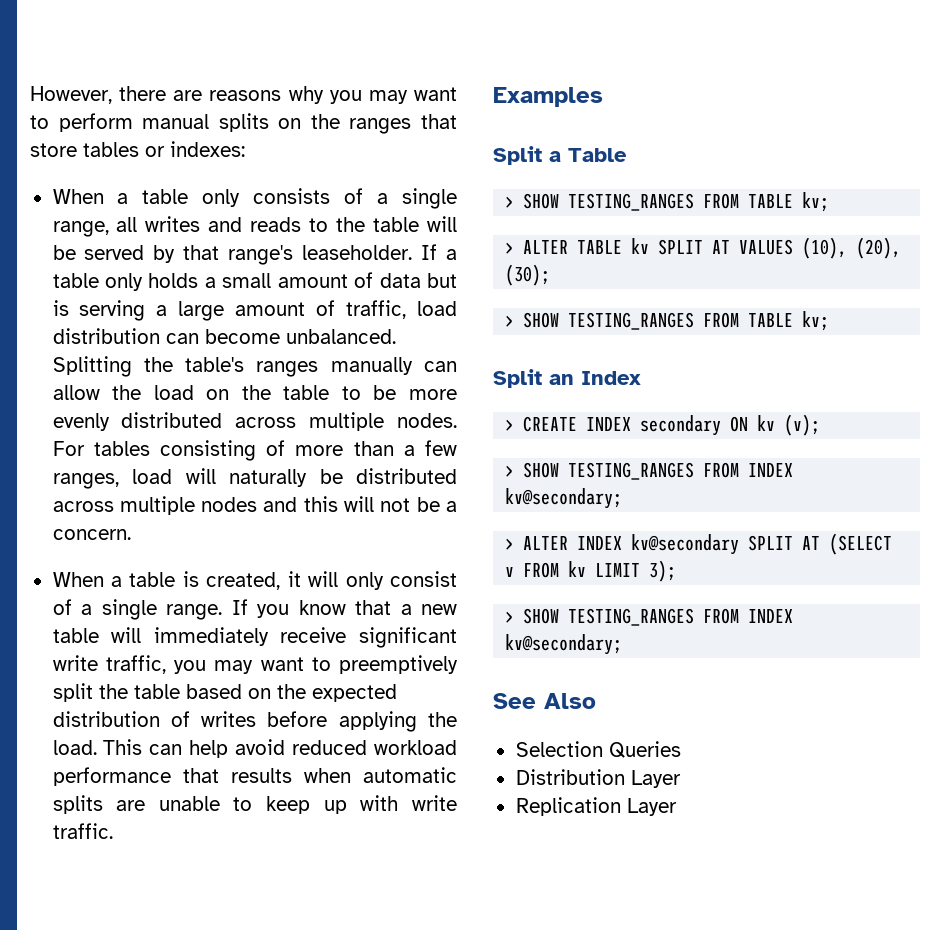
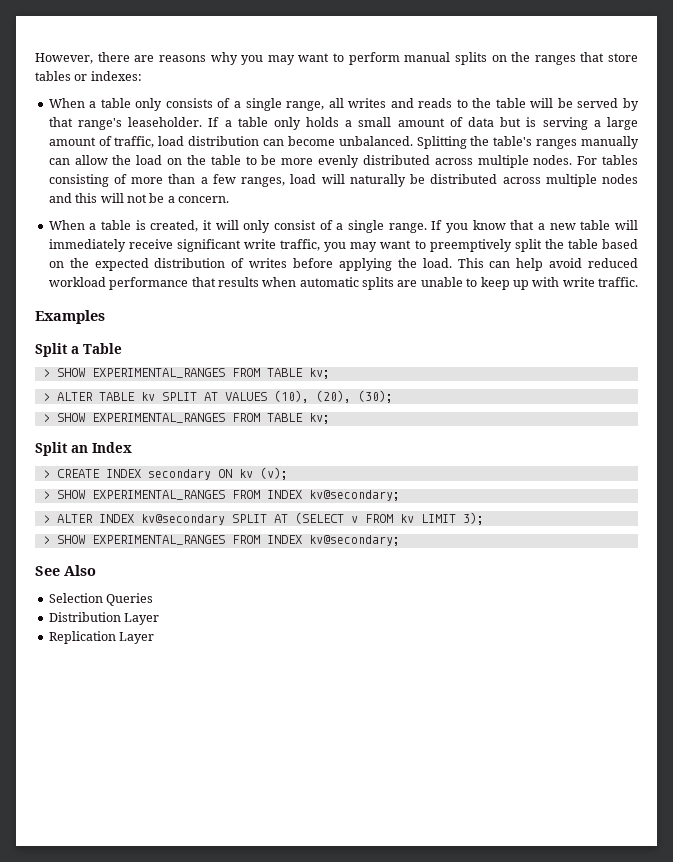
  Split a Table
- > SHOW TESTING_RANGES FROM TABLE kv;
+ > SHOW EXPERIMENTAL_RANGES FROM TABLE kv;
  > ALTER TABLE kv SPLIT AT VALUES (10), (20), (30);
- > SHOW TESTING_RANGES FROM TABLE kv;
+ > SHOW EXPERIMENTAL_RANGES FROM TABLE kv;
  > CREATE INDEX secondary ON kv (v);
- > SHOW TESTING_RANGES FROM INDEX kv@secondary;
+ > SHOW EXPERIMENTAL_RANGES FROM INDEX kv@secondary;
  > ALTER INDEX kv@secondary SPLIT AT (SELECT v FROM kv LIMIT 3);
- > SHOW TESTING_RANGES FROM INDEX kv@secondary;
+ > SHOW EXPERIMENTAL_RANGES FROM INDEX kv@secondary;

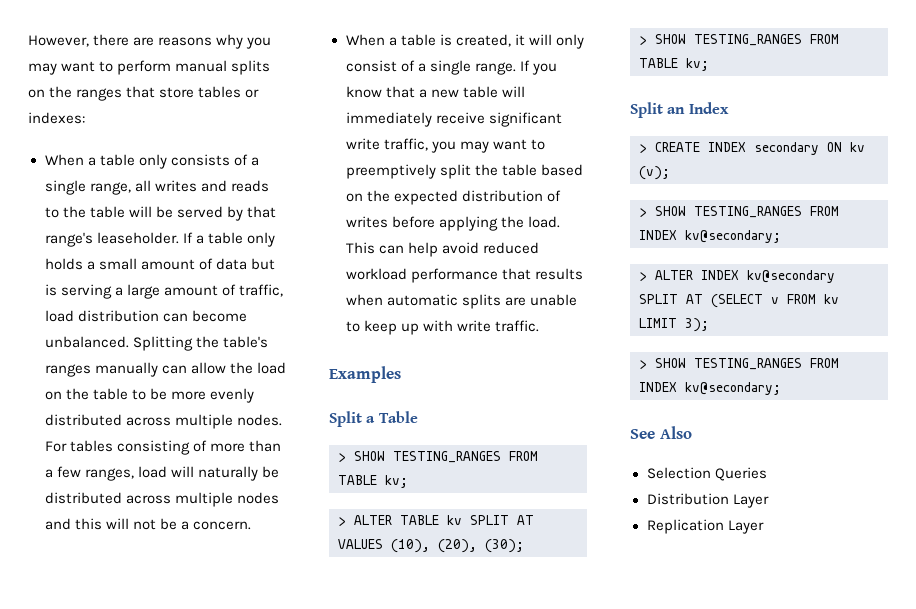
  Split a Table
- > SHOW EXPERIMENTAL_RANGES FROM TABLE kv;
+ > SHOW TESTING_RANGES FROM TABLE kv;
  > ALTER TABLE kv SPLIT AT VALUES (10), (20), (30);
- > SHOW EXPERIMENTAL_RANGES FROM TABLE kv;
+ > SHOW TESTING_RANGES FROM TABLE kv;
  > CREATE INDEX secondary ON kv (v);
- > SHOW EXPERIMENTAL_RANGES FROM INDEX kv@secondary;
+ > SHOW TESTING_RANGES FROM INDEX kv@secondary;
  > ALTER INDEX kv@secondary SPLIT AT (SELECT v FROM kv LIMIT 3);
- > SHOW EXPERIMENTAL_RANGES FROM INDEX kv@secondary;
+ > SHOW TESTING_RANGES FROM INDEX kv@secondary;

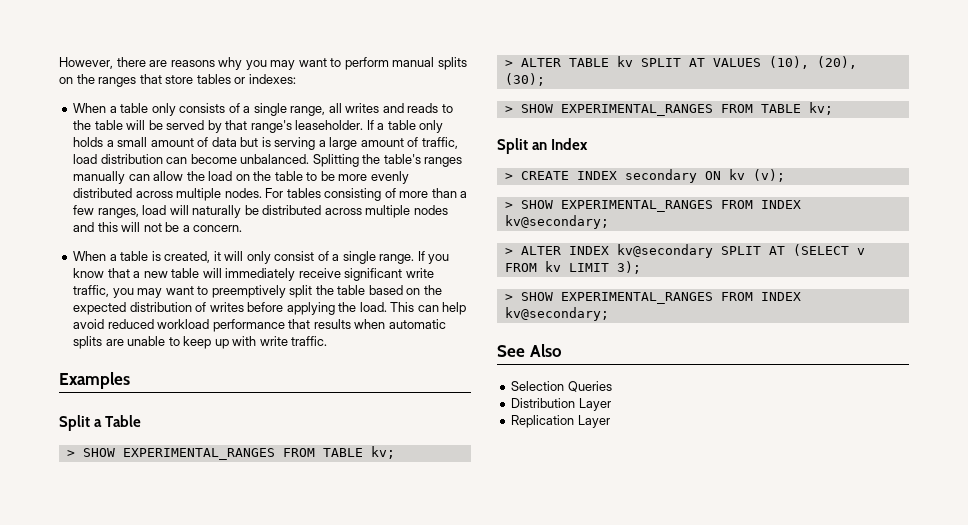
  Split a Table
- > SHOW TESTING_RANGES FROM TABLE kv;
+ > SHOW EXPERIMENTAL_RANGES FROM TABLE kv;
  > ALTER TABLE kv SPLIT AT VALUES (10), (20), (30);
- > SHOW TESTING_RANGES FROM TABLE kv;
+ > SHOW EXPERIMENTAL_RANGES FROM TABLE kv;
  > CREATE INDEX secondary ON kv (v);
- > SHOW TESTING_RANGES FROM INDEX kv@secondary;
+ > SHOW EXPERIMENTAL_RANGES FROM INDEX kv@secondary;
  > ALTER INDEX kv@secondary SPLIT AT (SELECT v FROM kv LIMIT 3);
- > SHOW TESTING_RANGES FROM INDEX kv@secondary;
+ > SHOW EXPERIMENTAL_RANGES FROM INDEX kv@secondary;

